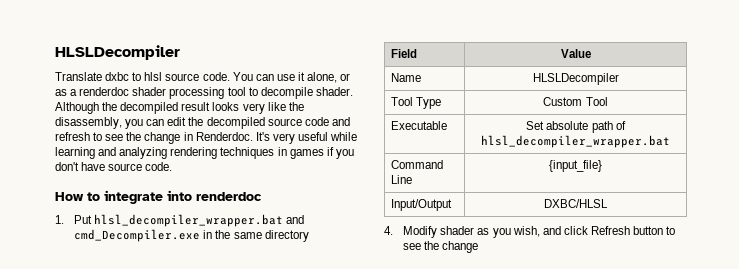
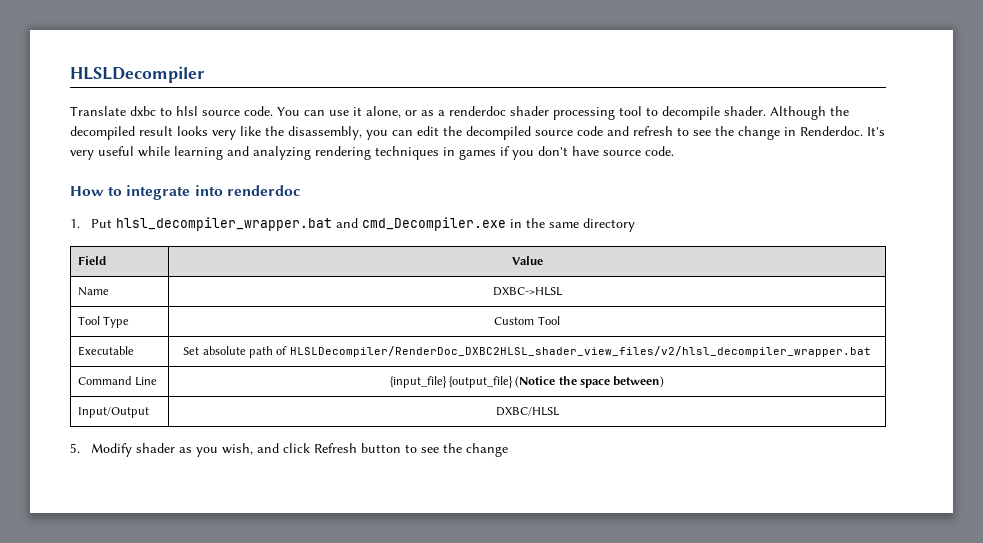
- Name | HLSLDecompiler
+ Name | DXBC->HLSL
- Executable | Set absolute path of hlsl_decompiler_wrapper.bat
+ Executable | Set absolute path of HLSLDecompiler/RenderDoc_DXBC2HLSL_shader_view_files/v2/hlsl_decompiler_wrapper.bat
- Command Line | {input_file}
+ Command Line | {input_file} {output_file} (Notice the space between)
- 4. Modify shader as you wish, and click Refresh button to see the change
+ 5. Modify shader as you wish, and click Refresh button to see the change

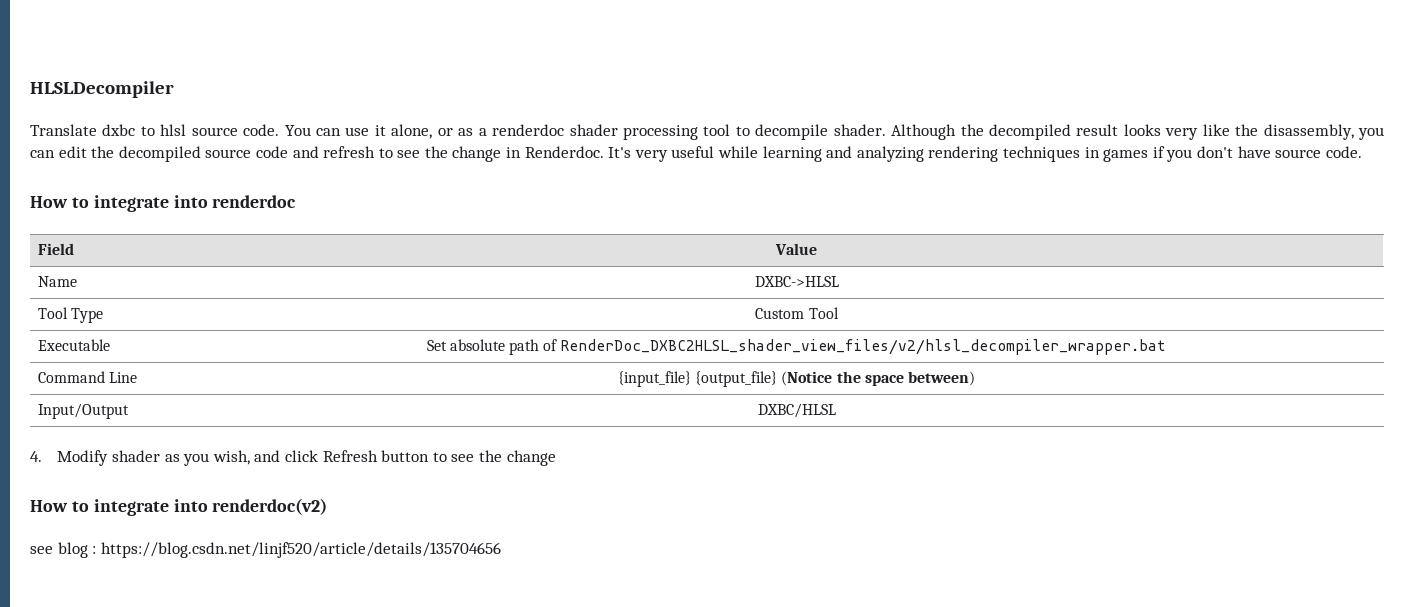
- 1. Put hlsl_decompiler_wrapper.bat and cmd_Decompiler.exe in the same directory
- Executable | Set absolute path of HLSLDecompiler/RenderDoc_DXBC2HLSL_shader_view_files/v2/hlsl_decompiler_wrapper.bat
+ Executable | Set absolute path of RenderDoc_DXBC2HLSL_shader_view_files/v2/hlsl_decompiler_wrapper.bat
- 5. Modify shader as you wish, and click Refresh button to see the change
+ 4. Modify shader as you wish, and click Refresh button to see the change
+ How to integrate into renderdoc(v2)
+ see blog : https://blog.csdn.net/linjf520/article/details/135704656

